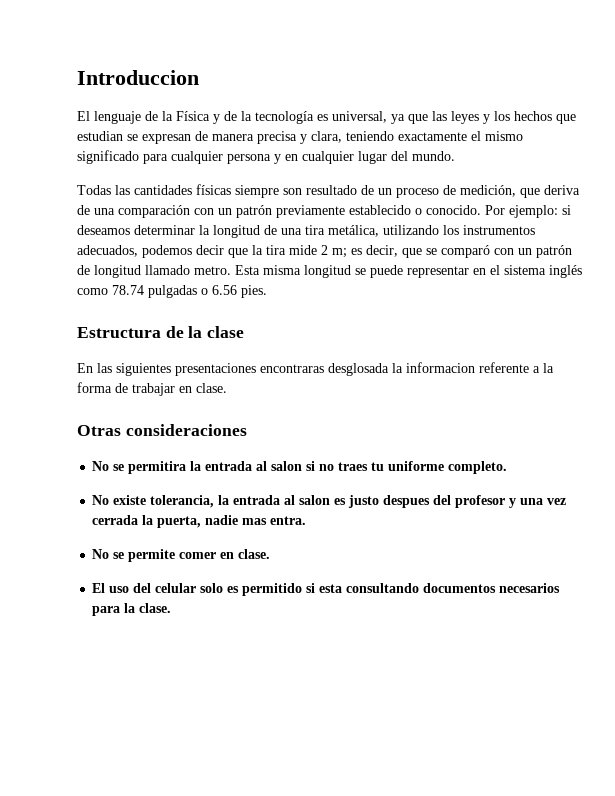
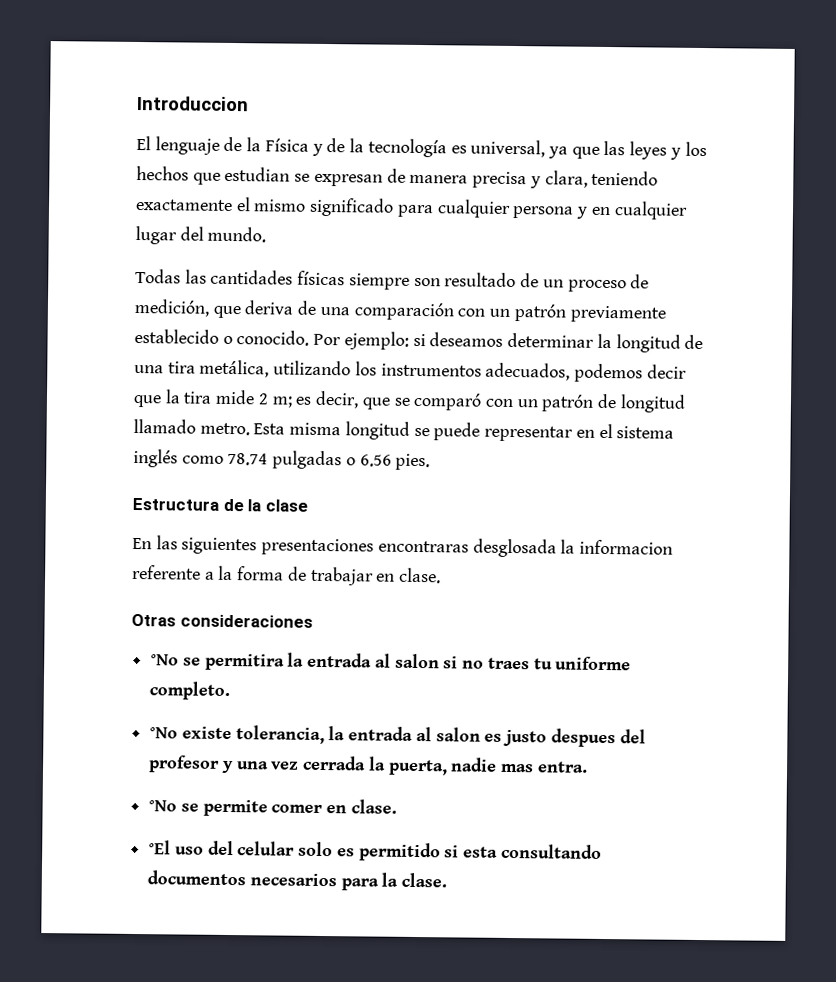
- No se permitira la entrada al salon si no traes tu uniforme completo.
+ °No se permitira la entrada al salon si no traes tu uniforme completo.
- No existe tolerancia, la entrada al salon es justo despues del profesor y una vez cerrada la puerta, nadie mas entra.
+ °No existe tolerancia, la entrada al salon es justo despues del profesor y una vez cerrada la puerta, nadie mas entra.
- No se permite comer en clase.
+ °No se permite comer en clase.
- El uso del celular solo es permitido si esta consultando documentos necesarios para la clase.
+ °El uso del celular solo es permitido si esta consultando documentos necesarios para la clase.

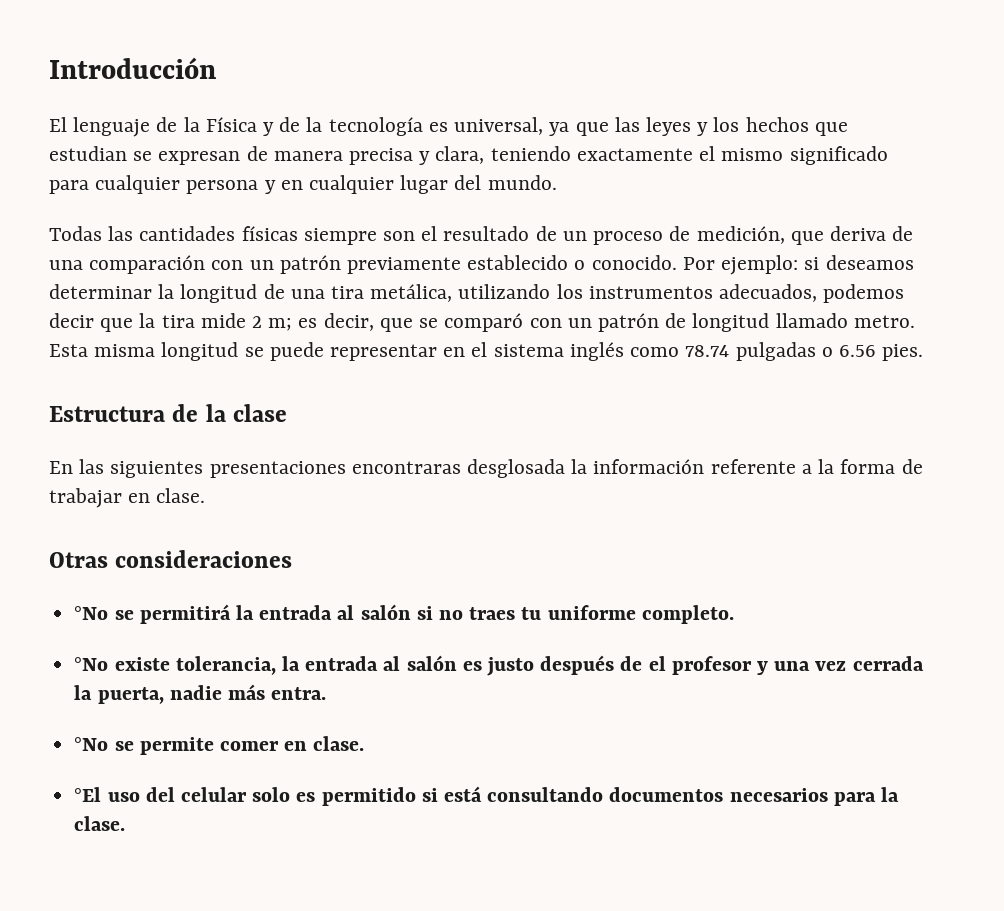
- Introduccion
+ Introducción
- Todas las cantidades físicas siempre son resultado de un proceso de medición, que deriva de una comparación con un patrón previamente establecido o conocido.
+ Todas las cantidades físicas siempre son el resultado de un proceso de medición, que deriva de una comparación con un patrón previamente establecido o conocido.
- En las siguientes presentaciones encontraras desglosada la informacion referente a la forma de trabajar en clase.
+ En las siguientes presentaciones encontraras desglosada la información referente a la forma de trabajar en clase.
- °No se permitira la entrada al salon si no traes tu uniforme completo.
+ °No se permitirá la entrada al salón si no traes tu uniforme completo.
- °No existe tolerancia, la entrada al salon es justo despues del profesor y una vez cerrada la puerta, nadie mas entra.
+ °No existe tolerancia, la entrada al salón es justo después de el profesor y una vez cerrada la puerta, nadie más entra.
- °El uso del celular solo es permitido si esta consultando documentos necesarios para la clase.
+ °El uso del celular solo es permitido si está consultando documentos necesarios para la clase.

